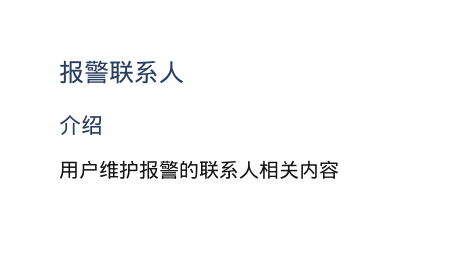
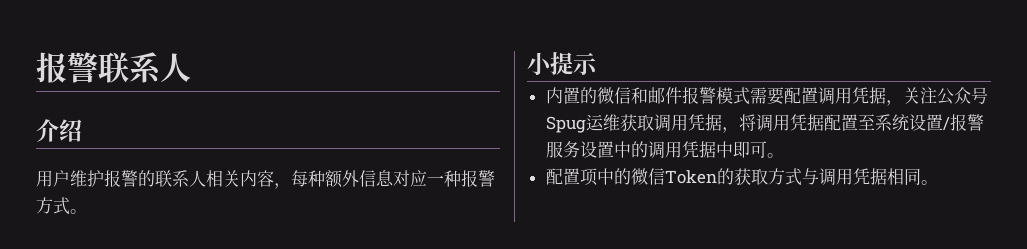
- 用户维护报警的联系人相关内容
+ 用户维护报警的联系人相关内容，每种额外信息对应一种报警方式。
+ 小提示
+ 内置的微信和邮件报警模式需要配置调用凭据，关注公众号Spug运维获取调用凭据，将调用凭据配置至系统设置/报警服务设置中的调用凭据中即可。
+ 配置项中的微信Token的获取方式与调用凭据相同。

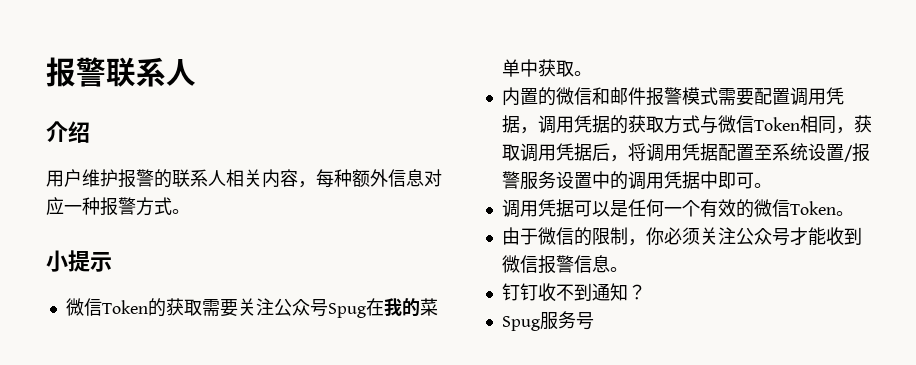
+ 微信Token的获取需要关注公众号Spug在我的菜单中获取。
- 内置的微信和邮件报警模式需要配置调用凭据，关注公众号Spug运维获取调用凭据，将调用凭据配置至系统设置/报警服务设置中的调用凭据中即可。
+ 内置的微信和邮件报警模式需要配置调用凭据，调用凭据的获取方式与微信Token相同，获取调用凭据后，将调用凭据配置至系统设置/报警服务设置中的调用凭据中即可。
- 配置项中的微信Token的获取方式与调用凭据相同。
+ 调用凭据可以是任何一个有效的微信Token。
+ 由于微信的限制，你必须关注公众号才能收到微信报警信息。
+ 钉钉收不到通知？
+ Spug服务号

